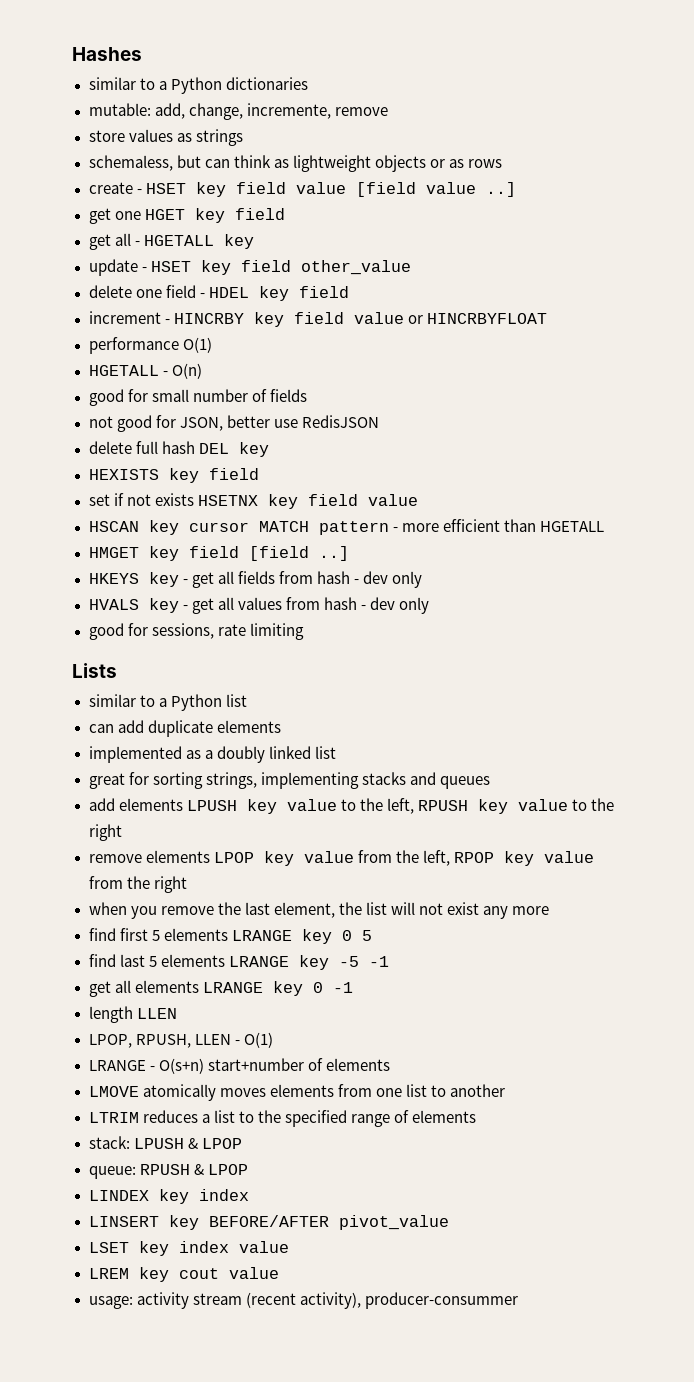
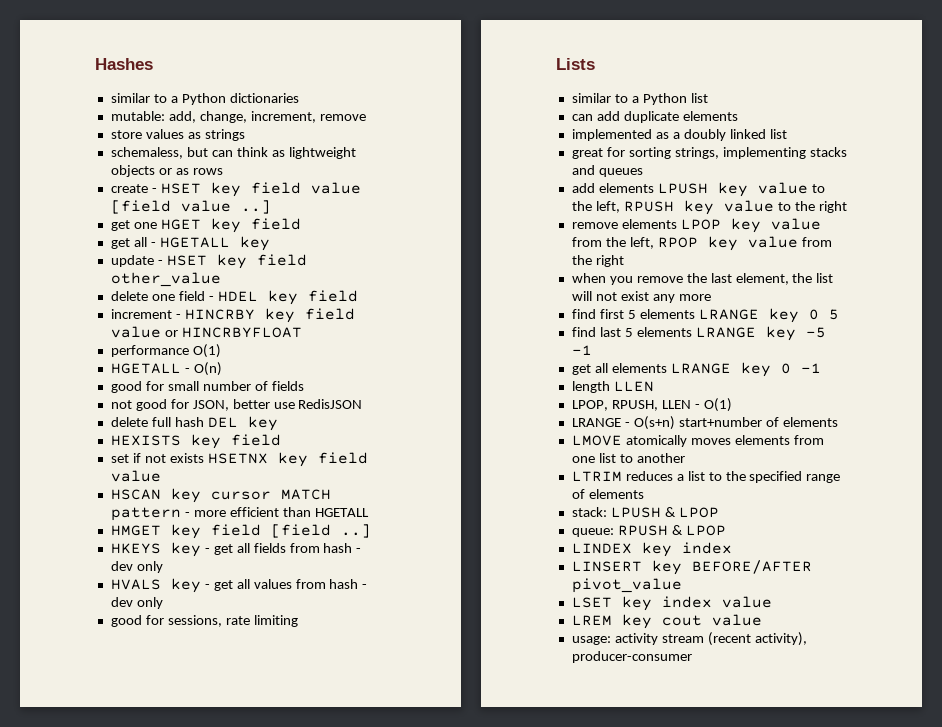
- mutable: add, change, incremente, remove
+ mutable: add, change, increment, remove
- usage: activity stream (recent activity), producer-consummer
+ usage: activity stream (recent activity), producer-consumer

